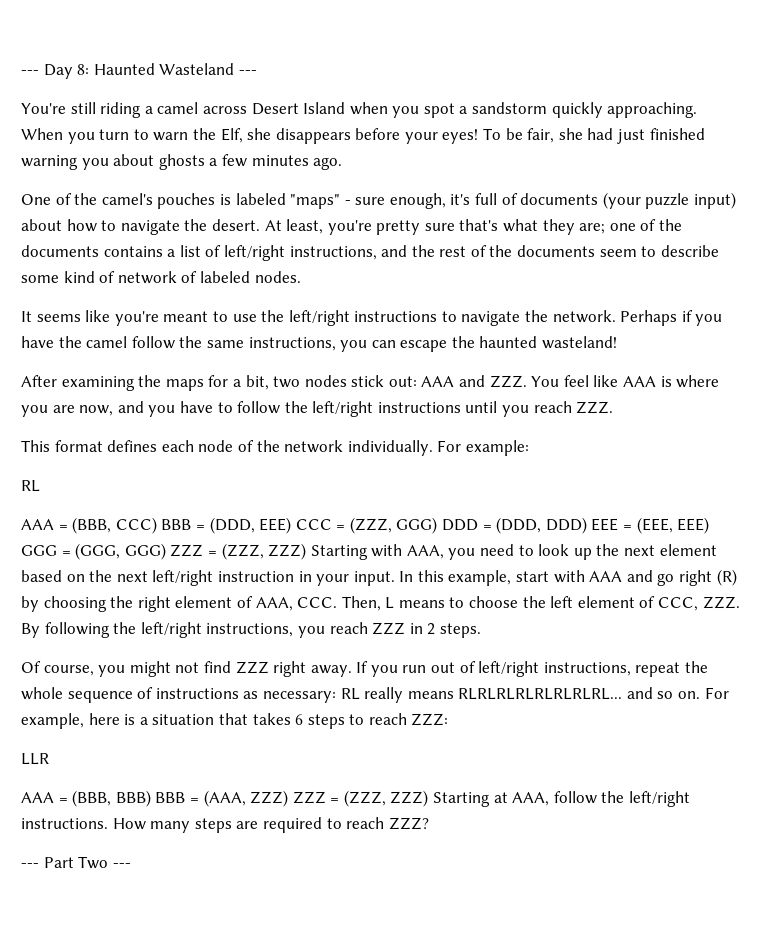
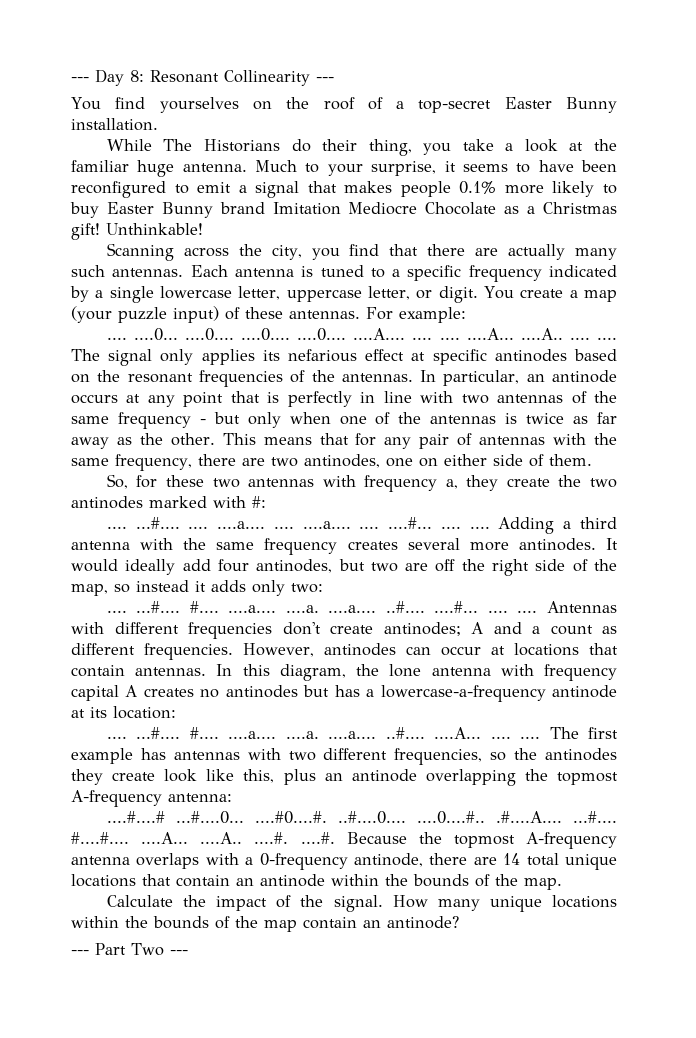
- --- Day 8: Haunted Wasteland ---
+ --- Day 8: Resonant Collinearity ---
- You're still riding a camel across Desert Island when you spot a sandstorm quickly approaching. When you turn to warn the Elf, she disappears before your eyes! To be fair, she had just finished warning you about ghosts a few minutes ago.
- One of the camel's pouches is labeled "maps" - sure enough, it's full of documents (your puzzle input) about how to navigate the desert. At least, you're pretty sure that's what they are; one of the documents contains a list of left/right instructions, and the rest of the documents seem to describe some kind of network of labeled nodes.
- It seems like you're meant to use the left/right instructions to navigate the network. Perhaps if you have the camel follow the same instructions, you can escape the haunted wasteland!
- After examining the maps for a bit, two nodes stick out: AAA and ZZZ. You feel like AAA is where you are now, and you have to follow the left/right instructions until you reach ZZZ.
- This format defines each node of the network individually. For example:
- RL
- AAA = (BBB, CCC) BBB = (DDD, EEE) CCC = (ZZZ, GGG) DDD = (DDD, DDD) EEE = (EEE, EEE) GGG = (GGG, GGG) ZZZ = (ZZZ, ZZZ) Starting with AAA, you need to look up the next element based on the next left/right instruction in your input. In this example, start with AAA and go right (R) by choosing the right element of AAA, CCC. Then, L means to choose the left element of CCC, ZZZ. By following the left/right instructions, you reach ZZZ in 2 steps.
- Of course, you might not find ZZZ right away. If you run out of left/right instructions, repeat the whole sequence of instructions as necessary: RL really means RLRLRLRLRLRLRLRL... and so on. For example, here is a situation that takes 6 steps to reach ZZZ:
- LLR
- AAA = (BBB, BBB) BBB = (AAA, ZZZ) ZZZ = (ZZZ, ZZZ) Starting at AAA, follow the left/right instructions. How many steps are required to reach ZZZ?
+ You find yourselves on the roof of a top-secret Easter Bunny installation.
+ While The Historians do their thing, you take a look at the familiar huge antenna. Much to your surprise, it seems to have been reconfigured to emit a signal that makes people 0.1% more likely to buy Easter Bunny brand Imitation Mediocre Chocolate as a Christmas gift! Unthinkable!
+ Scanning across the city, you find that there are actually many such antennas. Each antenna is tuned to a specific frequency indicated by a single lowercase letter, uppercase letter, or digit. You create a map (your puzzle input) of these antennas. For example:
+ .... ....0... ....0.... ....0.... ....0.... ....A.... .... .... ....A... ....A.. .... .... The signal only applies its nefarious effect at specific antinodes based on the resonant frequencies of the antennas. In particular, an antinode occurs at any point that is perfectly in line with two antennas of the same frequency - but only when one of the antennas is twice as far away as the other. This means that for any pair of antennas with the same frequency, there are two antinodes, one on either side of them.
+ So, for these two antennas with frequency a, they create the two antinodes marked with #:
+ .... ...#.... .... ....a.... .... ....a.... .... ....#... .... .... Adding a third antenna with the same frequency creates several more antinodes. It would ideally add four antinodes, but two are off the right side of the map, so instead it adds only two:
+ .... ...#.... #.... ....a.... ....a. ....a.... ..#.... ....#... .... .... Antennas with different frequencies don't create antinodes; A and a count as different frequencies. However, antinodes can occur at locations that contain antennas. In this diagram, the lone antenna with frequency capital A creates no antinodes but has a lowercase-a-frequency antinode at its location:
+ .... ...#.... #.... ....a.... ....a. ....a.... ..#.... ....A... .... .... The first example has antennas with two different frequencies, so the antinodes they create look like this, plus an antinode overlapping the topmost A-frequency antenna:
+ ....#....# ...#....0... ....#0....#. ..#....0.... ....0....#.. .#....A.... ...#.... #....#.... ....A... ....A.. ....#. ....#. Because the topmost A-frequency antenna overlaps with a 0-frequency antinode, there are 14 total unique locations that contain an antinode within the bounds of the map.
+ Calculate the impact of the signal. How many unique locations within the bounds of the map contain an antinode?

